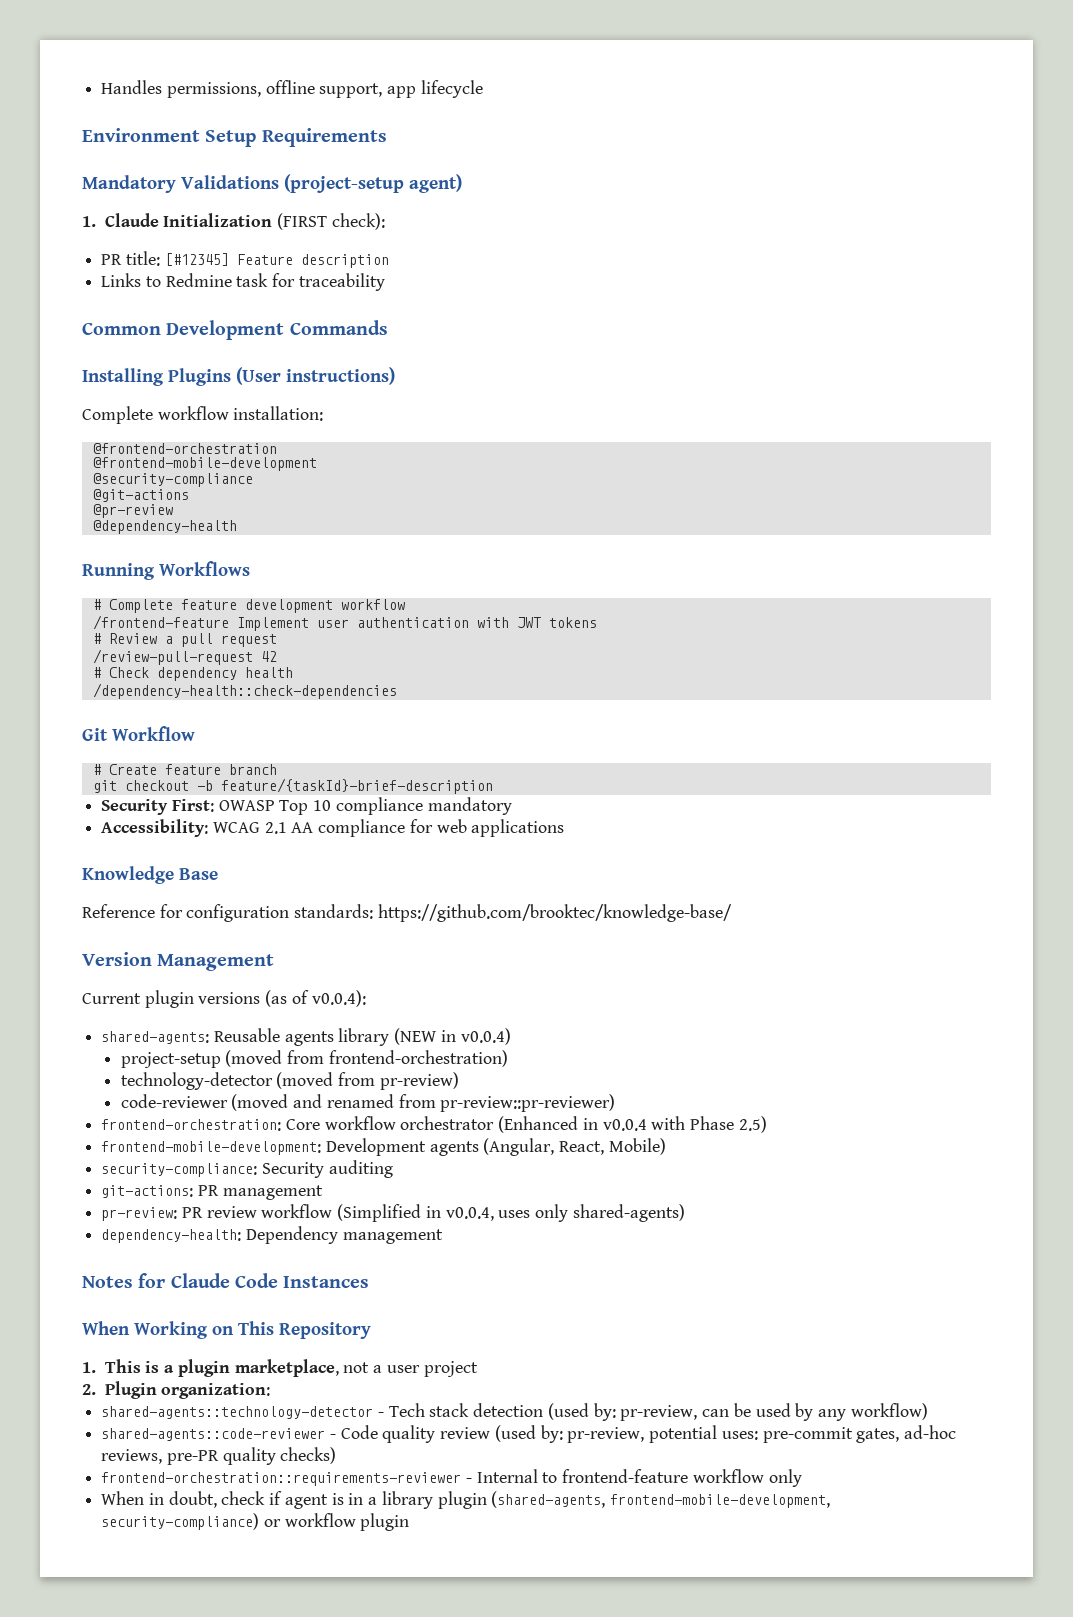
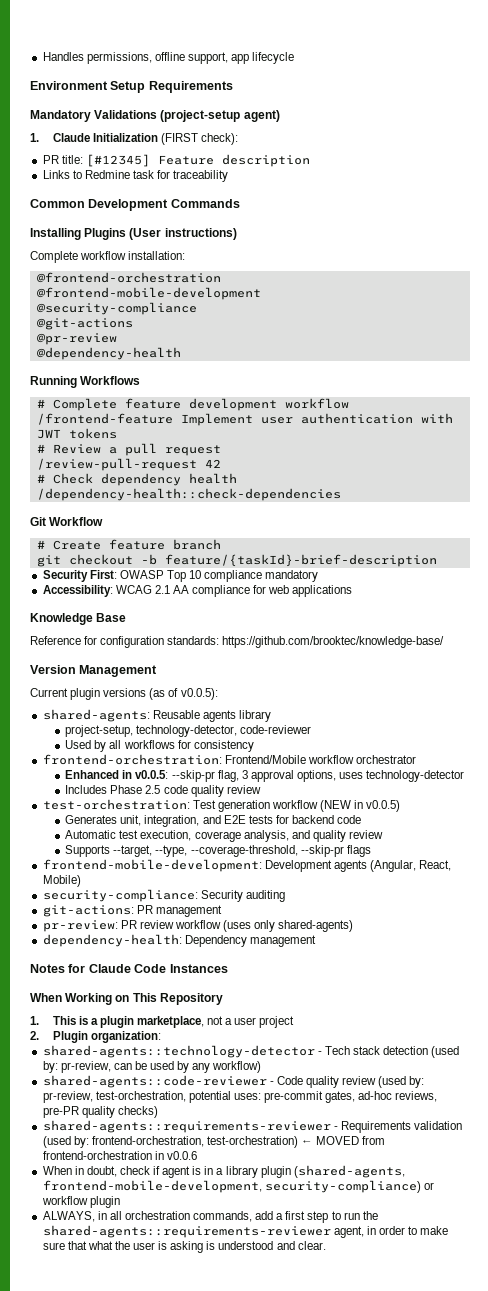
- Current plugin versions (as of v0.0.4):
+ Current plugin versions (as of v0.0.5):
- shared-agents: Reusable agents library (NEW in v0.0.4)
- project-setup (moved from frontend-orchestration)
- technology-detector (moved from pr-review)
- code-reviewer (moved and renamed from pr-review::pr-reviewer)
- frontend-orchestration: Core workflow orchestrator (Enhanced in v0.0.4 with Phase 2.5)
+ shared-agents: Reusable agents library
+ project-setup, technology-detector, code-reviewer
+ Used by all workflows for consistency
+ frontend-orchestration: Frontend/Mobile workflow orchestrator
+ Enhanced in v0.0.5: --skip-pr flag, 3 approval options, uses technology-detector
+ Includes Phase 2.5 code quality review
+ test-orchestration: Test generation workflow (NEW in v0.0.5)
+ Generates unit, integration, and E2E tests for backend code
+ Automatic test execution, coverage analysis, and quality review
+ Supports --target, --type, --coverage-threshold, --skip-pr flags
- pr-review: PR review workflow (Simplified in v0.0.4, uses only shared-agents)
+ pr-review: PR review workflow (uses only shared-agents)
- shared-agents::code-reviewer - Code quality review (used by: pr-review, potential uses: pre-commit gates, ad-hoc reviews, pre-PR quality checks)
+ shared-agents::code-reviewer - Code quality review (used by: pr-review, test-orchestration, potential uses: pre-commit gates, ad-hoc reviews, pre-PR quality checks)
- frontend-orchestration::requirements-reviewer - Internal to frontend-feature workflow only
+ shared-agents::requirements-reviewer - Requirements validation (used by: frontend-orchestration, test-orchestration) ← MOVED from frontend-orchestration in v0.0.6
+ ALWAYS, in all orchestration commands, add a first step to run the shared-agents::requirements-reviewer agent, in order to make sure that what the user is asking is understood and clear.

